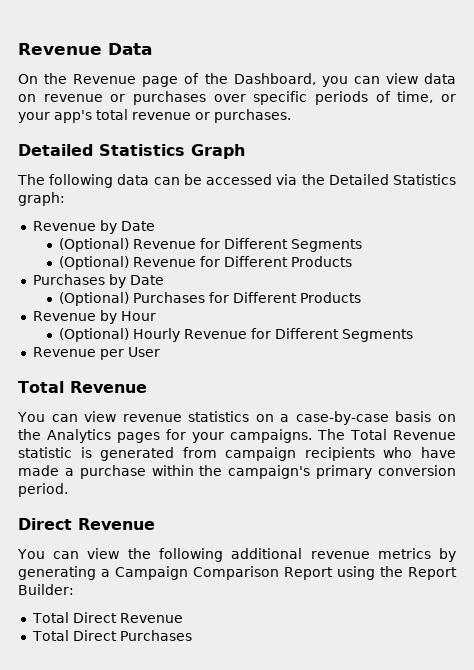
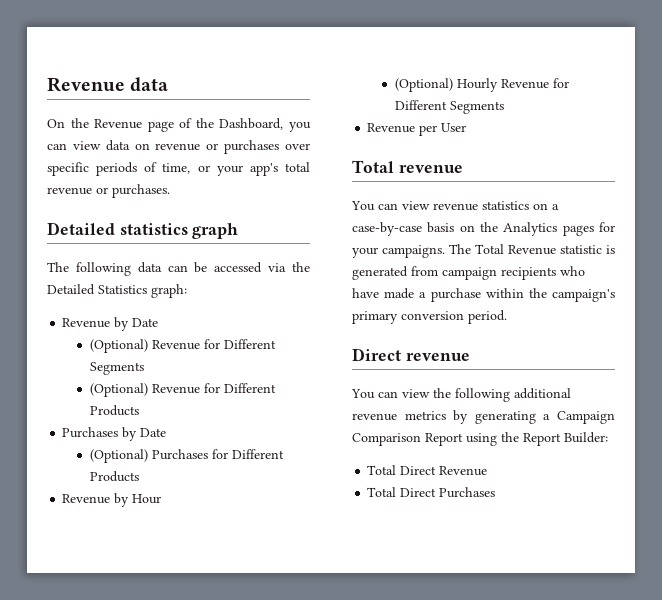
- Revenue Data
+ Revenue data
- Detailed Statistics Graph
+ Detailed statistics graph
  Revenue per User
- Total Revenue
+ Total revenue
  The Total Revenue statistic is generated from campaign recipients who have made a purchase within the campaign's primary conversion period.
- Direct Revenue
+ Direct revenue

